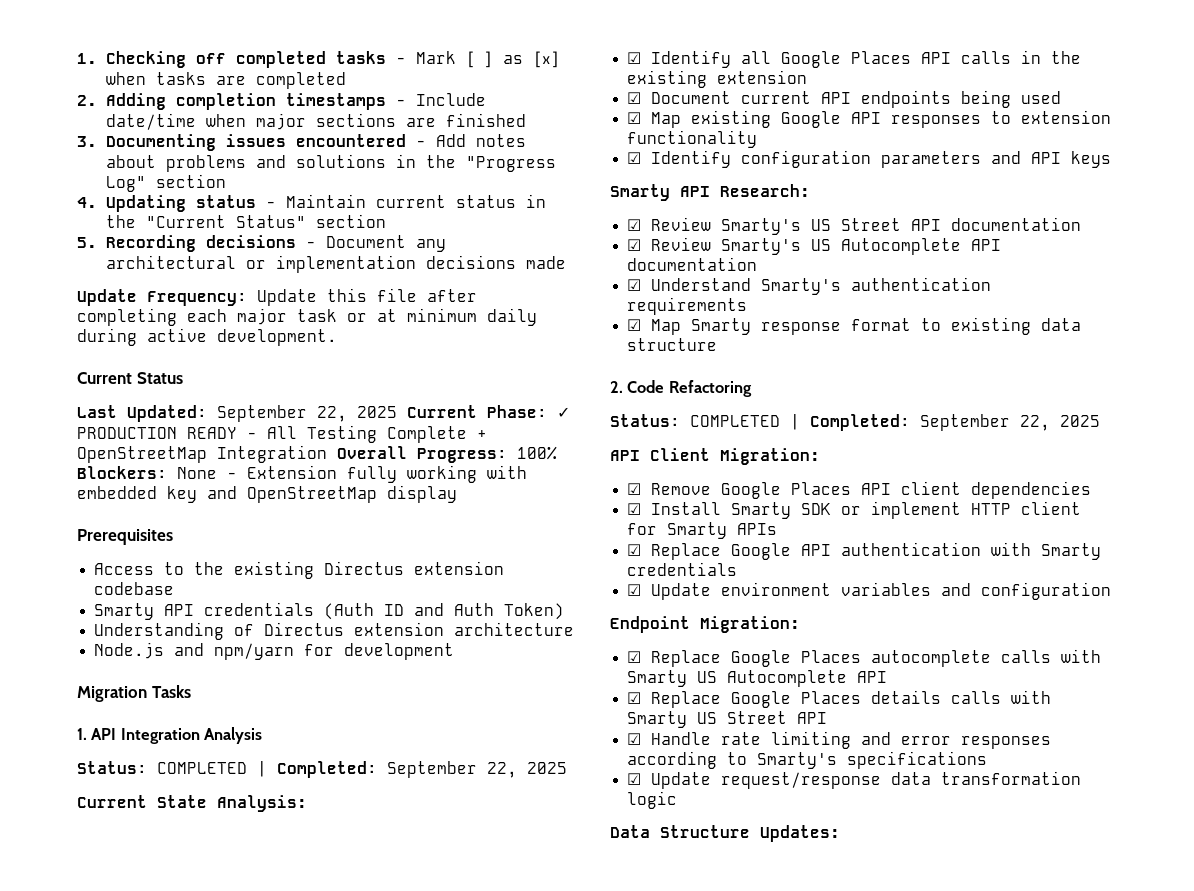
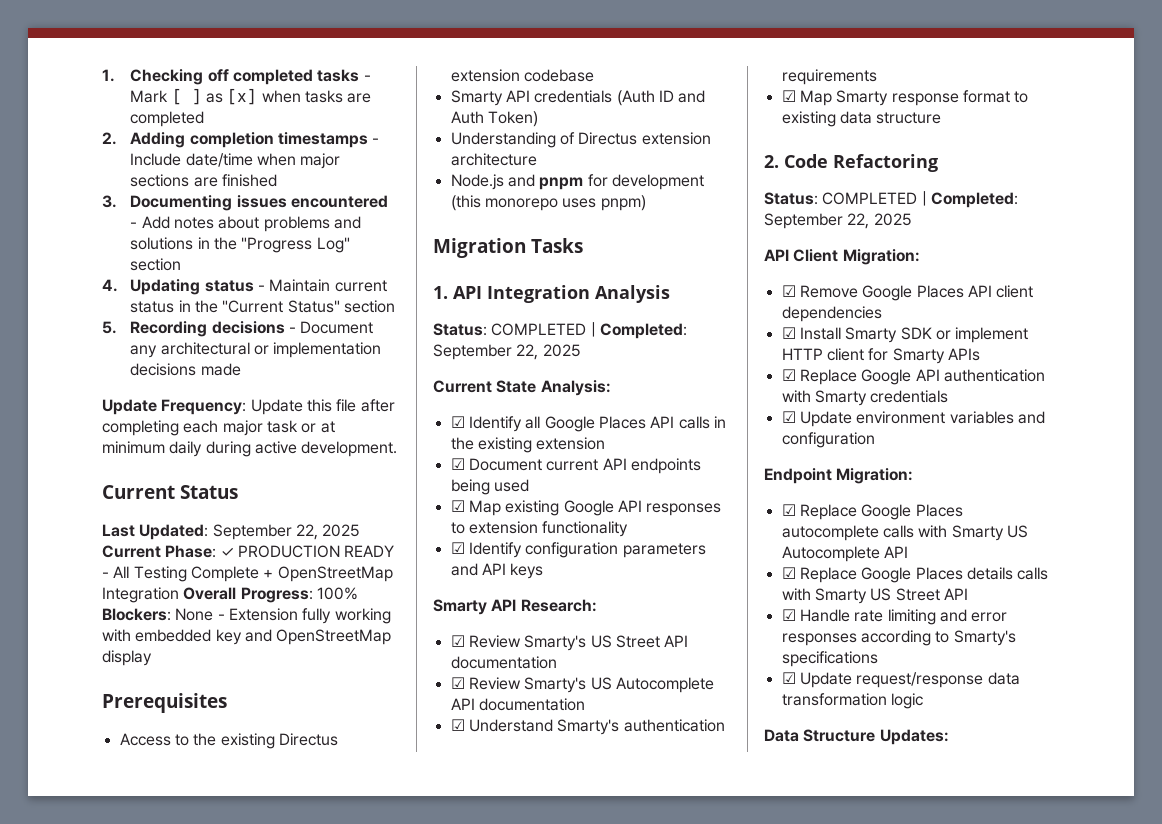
- Node.js and npm/yarn for development
+ Node.js and pnpm for development (this monorepo uses pnpm)

